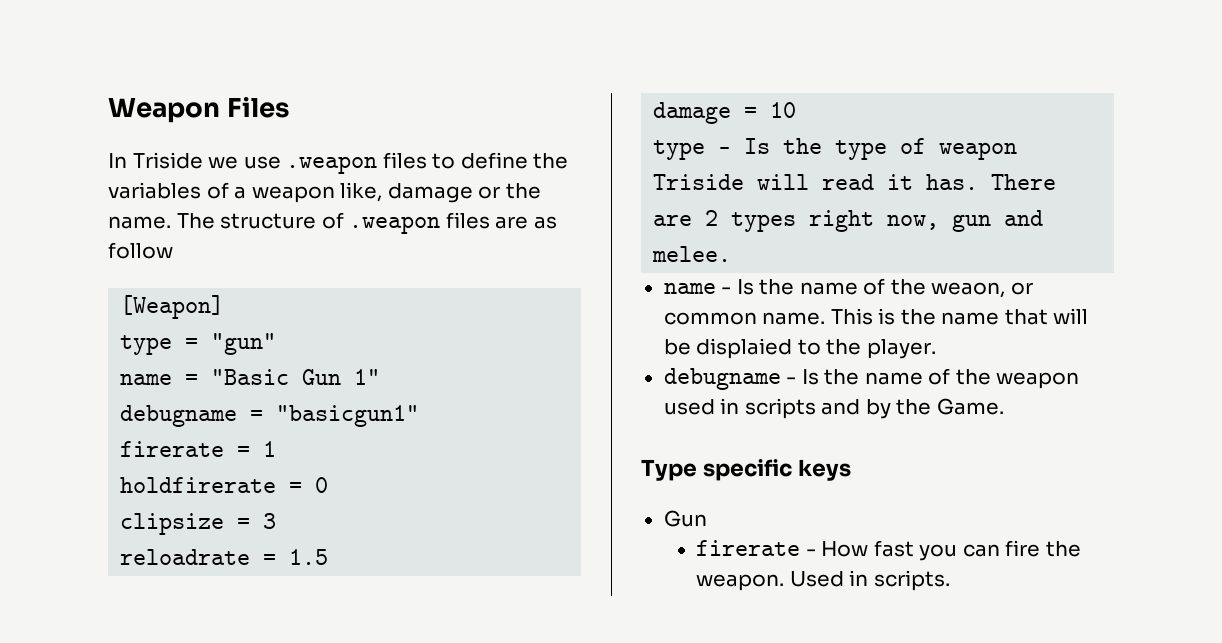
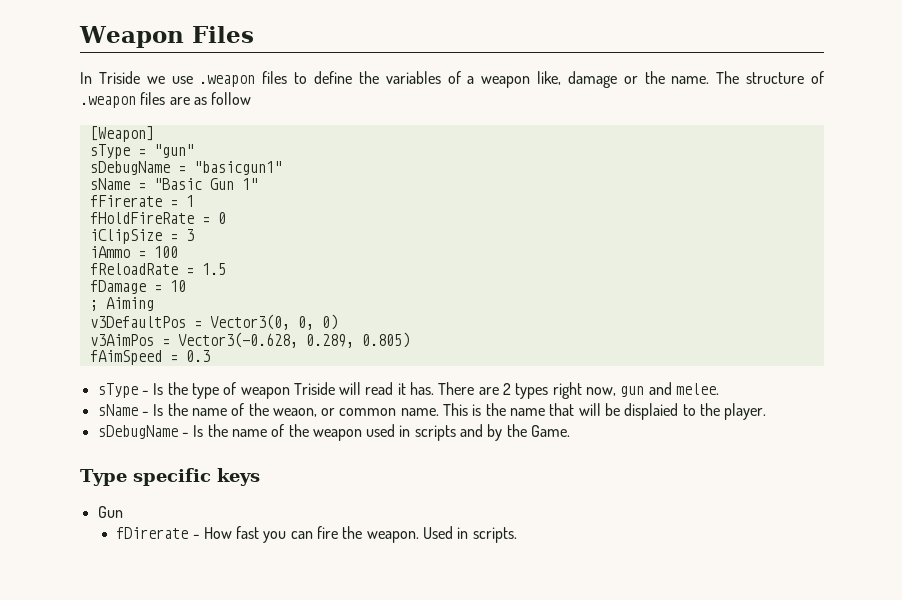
- type = "gun"
+ sType = "gun"
- name = "Basic Gun 1"
+ sDebugName = "basicgun1"
+ sName = "Basic Gun 1"
- debugname = "basicgun1"
- firerate = 1
+ fFirerate = 1
- holdfirerate = 0
+ fHoldFireRate = 0
- clipsize = 3
+ iClipSize = 3
- reloadrate = 1.5
+ iAmmo = 100
+ fReloadRate = 1.5
- damage = 10
+ fDamage = 10
- type - Is the type of weapon Triside will read it has.
+ ; Aiming
+ v3DefaultPos = Vector3(0, 0, 0)
+ v3AimPos = Vector3(-0.628, 0.289, 0.805)
+ fAimSpeed = 0.3
+ sType - Is the type of weapon Triside will read it has.
- name - Is the name of the weaon, or common name.
+ sName - Is the name of the weaon, or common name.
- debugname - Is the name of the weapon used in scripts and by the Game.
+ sDebugName - Is the name of the weapon used in scripts and by the Game.
- firerate - How fast you can fire the weapon.
+ fDirerate - How fast you can fire the weapon.

